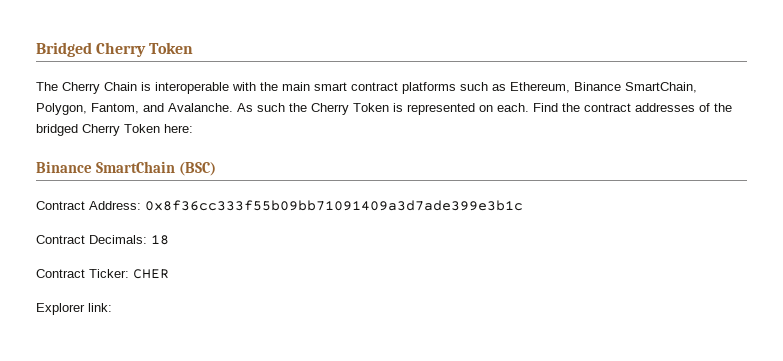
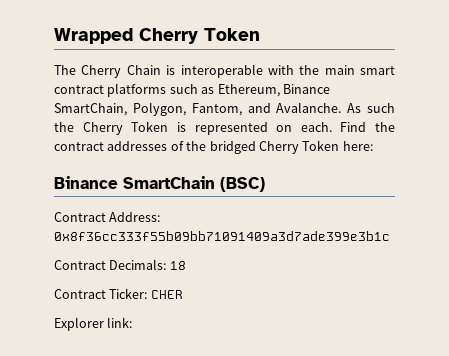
- Bridged Cherry Token
+ Wrapped Cherry Token

